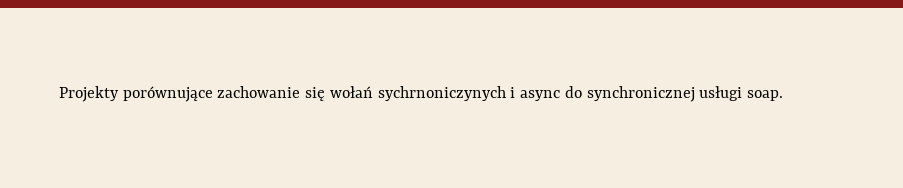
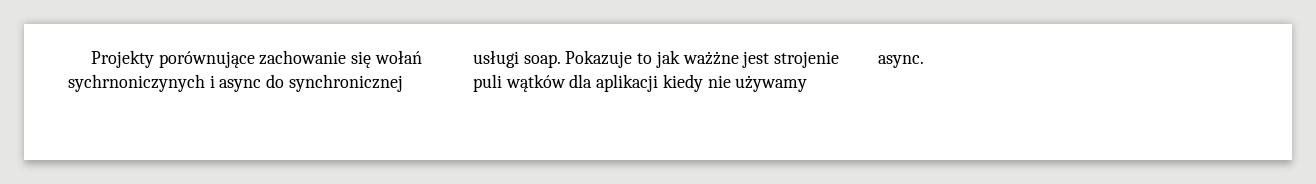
+ Pokazuje to jak ważżne jest strojenie puli wątków dla aplikacji kiedy nie używamy async.

